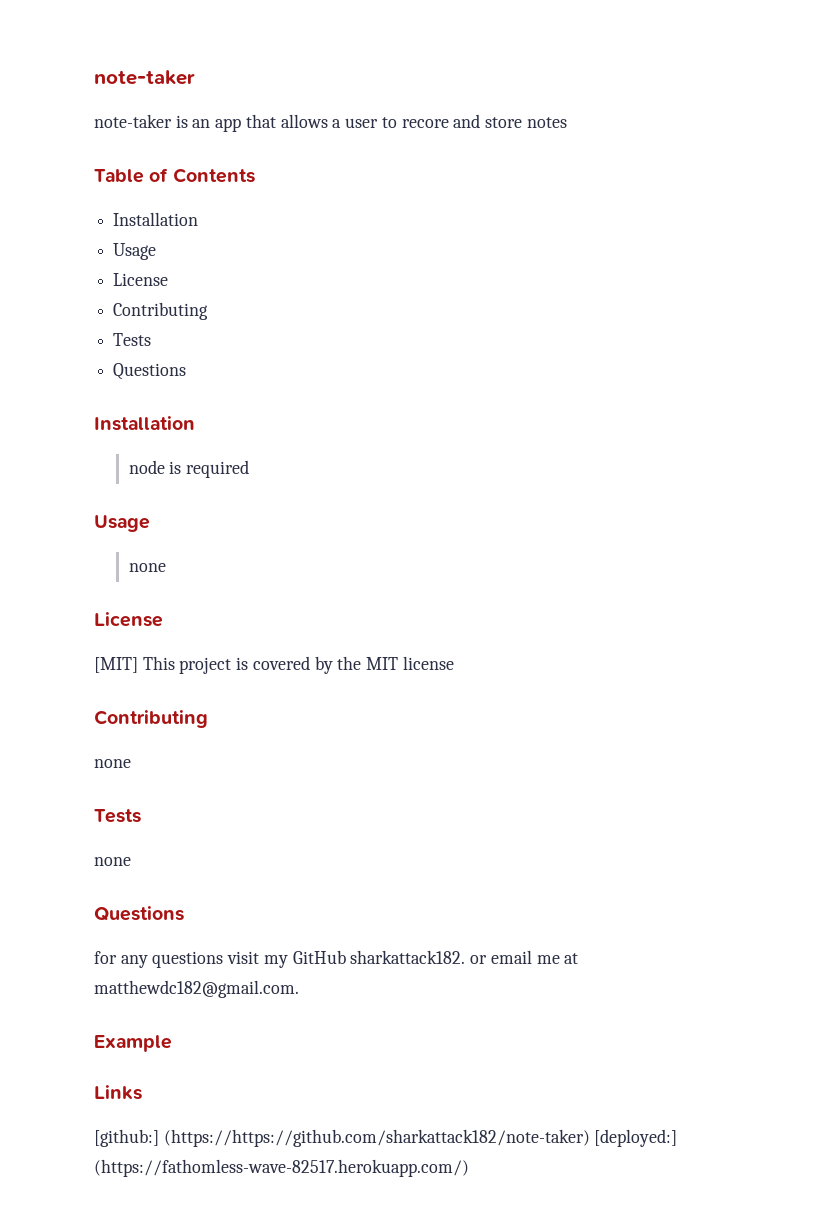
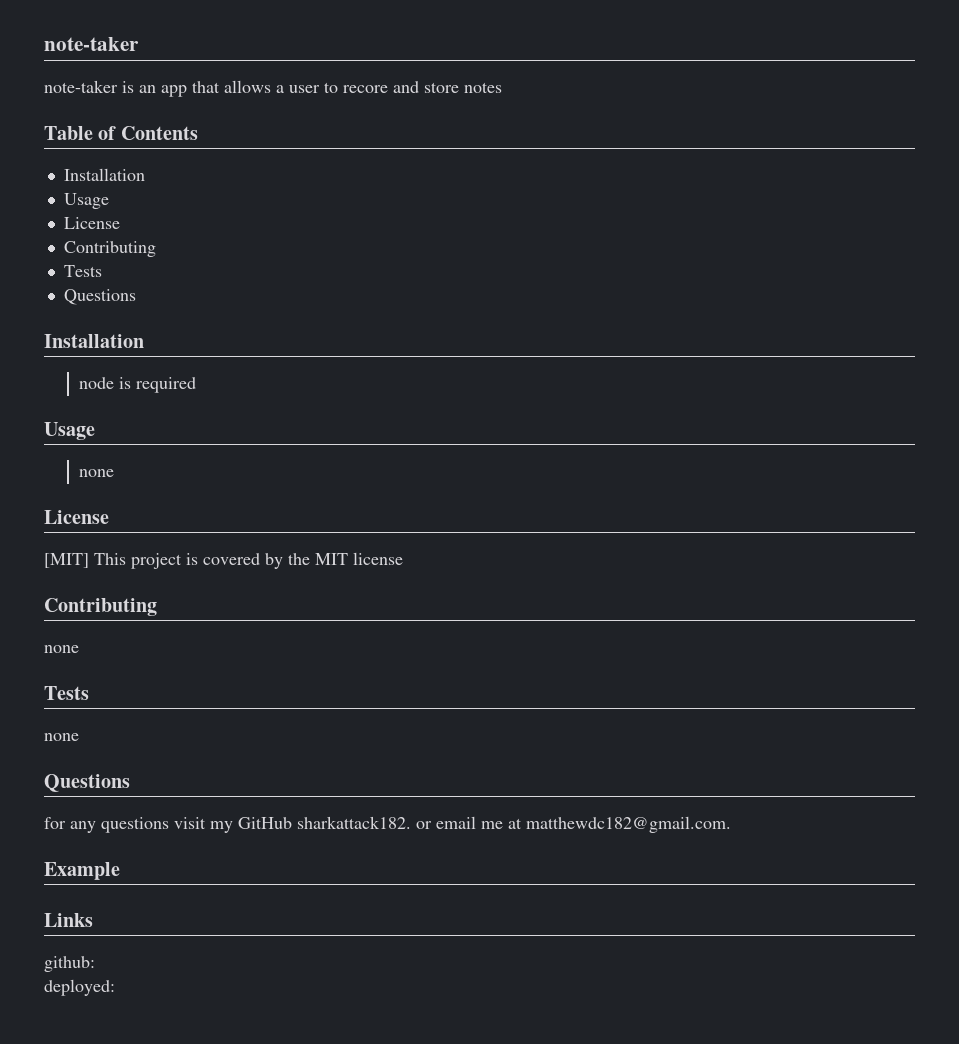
- [github:] (https://https://github.com/sharkattack182/note-taker) [deployed:] (https://fathomless-wave-82517.herokuapp.com/)
+ github:
+ deployed:

